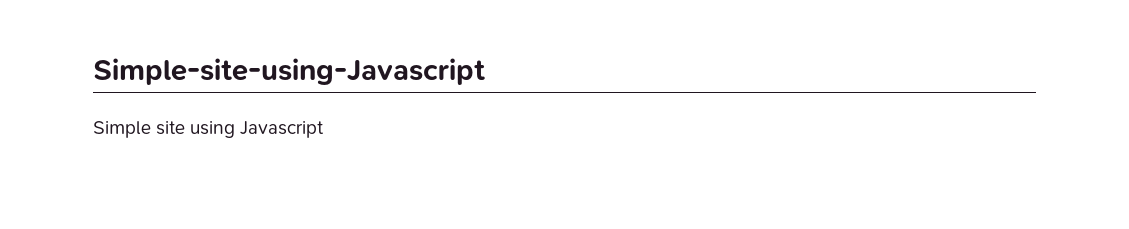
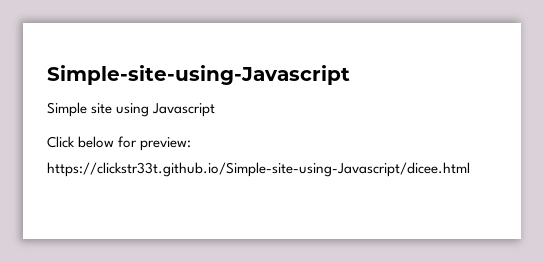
+ Click below for preview: https://clickstr33t.github.io/Simple-site-using-Javascript/dicee.html

